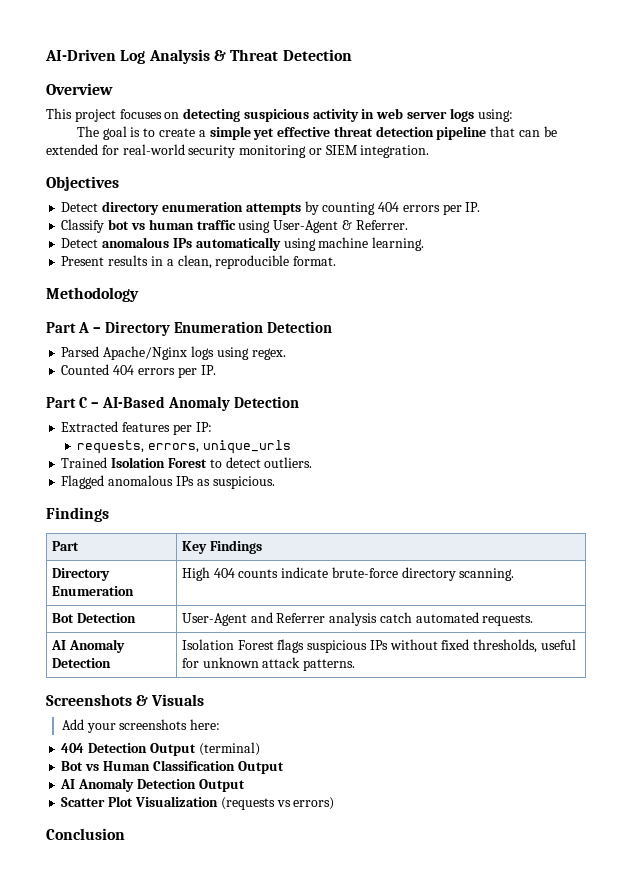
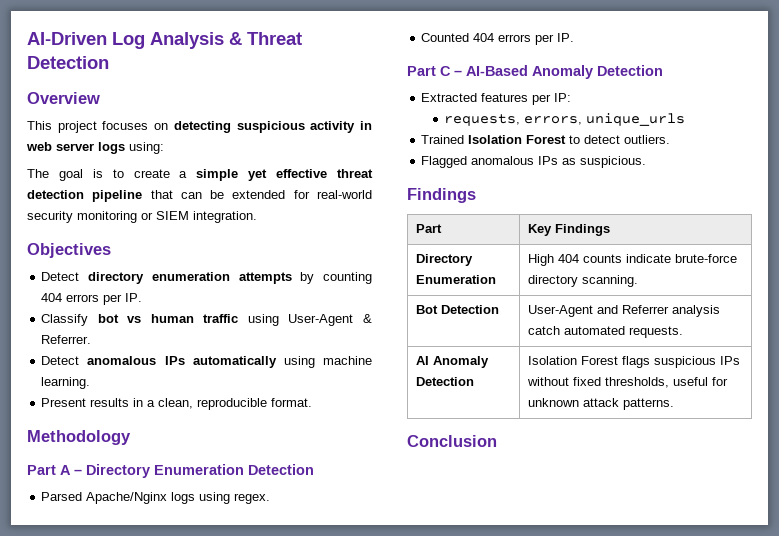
- Screenshots & Visuals
- Add your screenshots here:
- 404 Detection Output (terminal)
- Bot vs Human Classification Output
- AI Anomaly Detection Output
- Scatter Plot Visualization (requests vs errors)

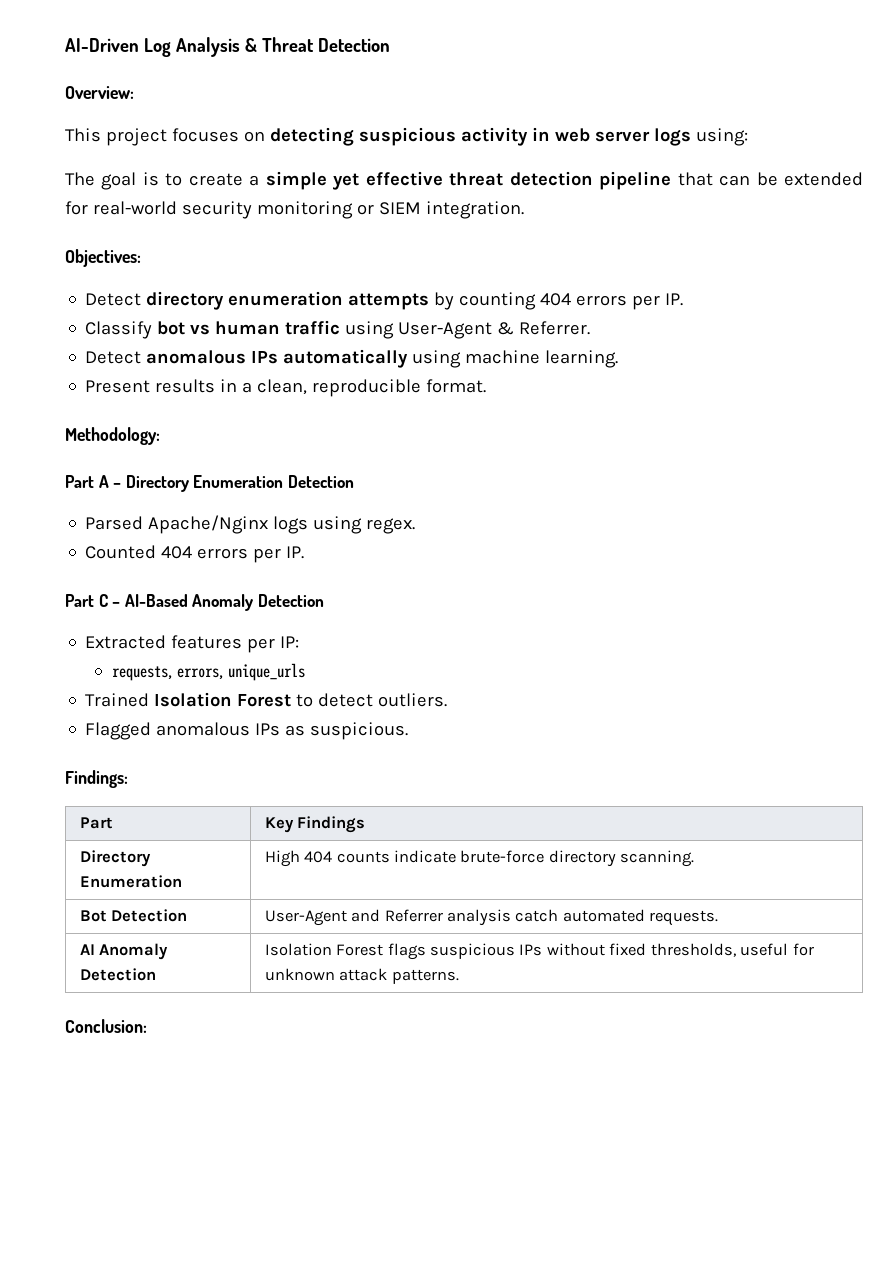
- Overview
+ Overview:
- Objectives
+ Objectives:
- Methodology
+ Methodology:
  Flagged anomalous IPs as suspicious.
- Findings
+ Findings:
- Conclusion
+ Conclusion:

